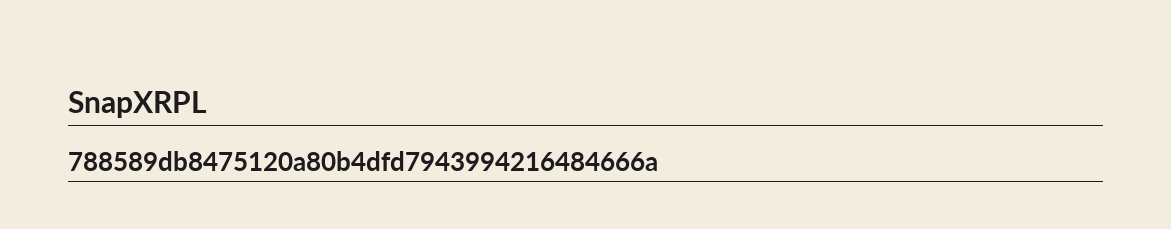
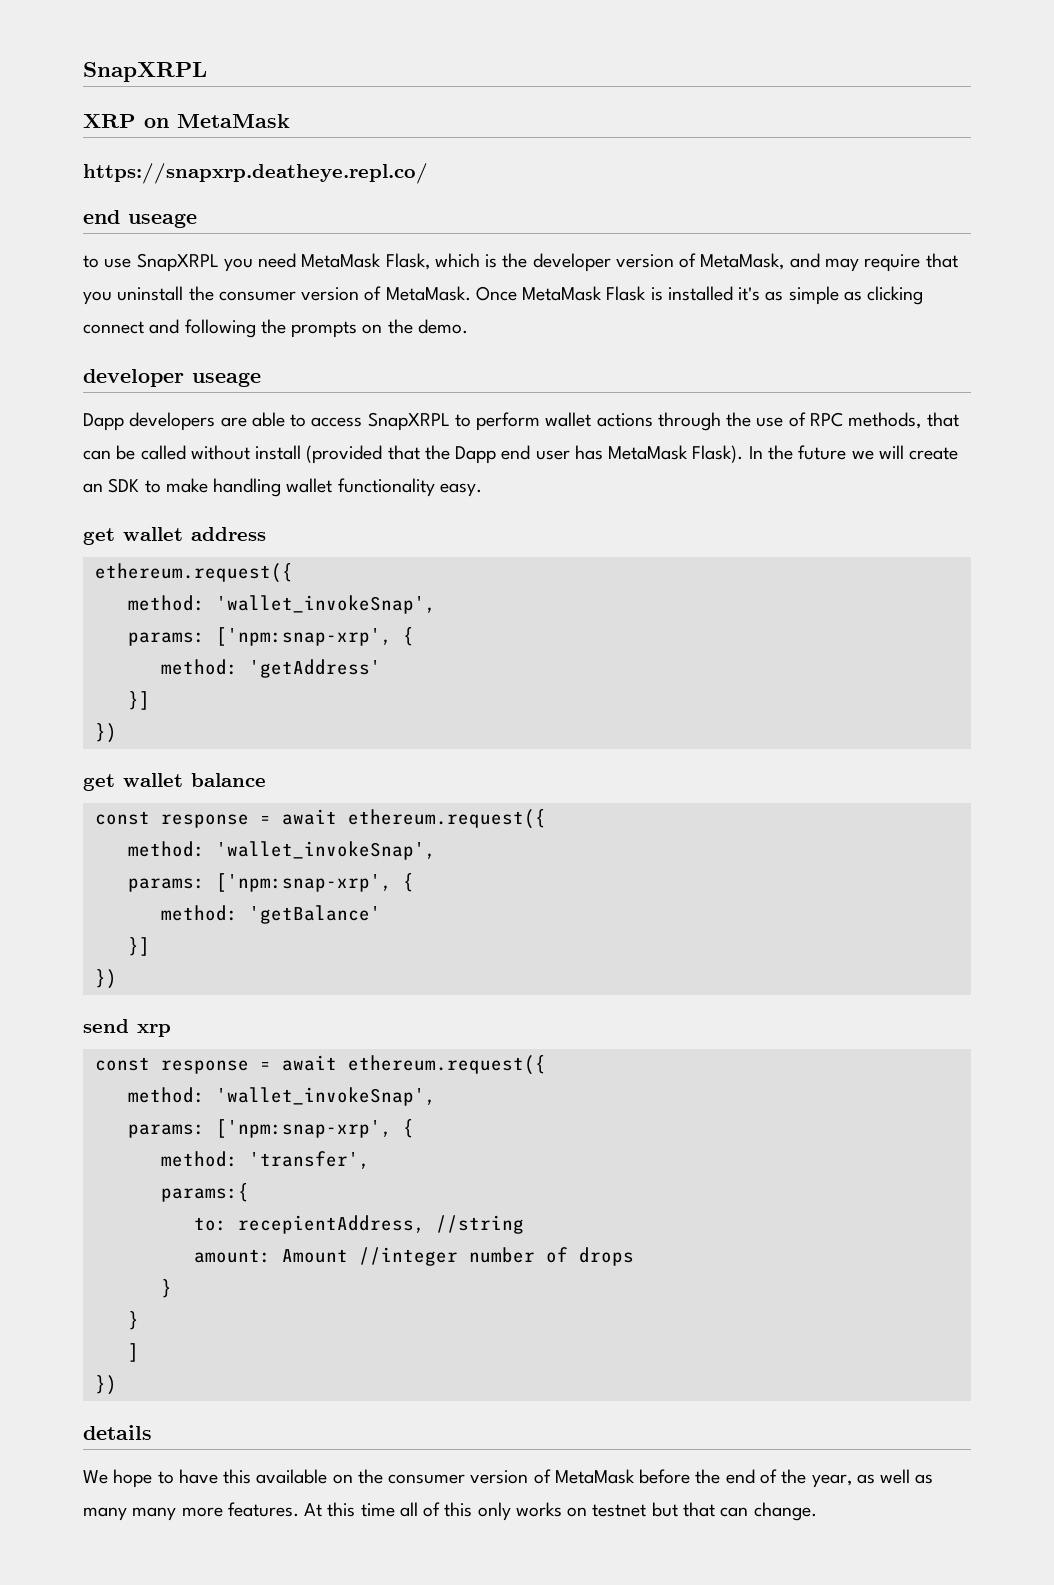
- 788589db8475120a80b4dfd7943994216484666a
+ XRP on MetaMask
+ https://snapxrp.deatheye.repl.co/
+ end useage
+ to use SnapXRPL you need MetaMask Flask, which is the developer version of MetaMask, and may require that you uninstall the consumer version of MetaMask. Once MetaMask Flask is installed it's as simple as clicking connect and following the prompts on the demo.
+ developer useage
+ Dapp developers are able to access SnapXRPL to perform wallet actions through the use of RPC methods, that can be called without install (provided that the Dapp end user has MetaMask Flask). In the future we will create an SDK to make handling wallet functionality easy.
+ get wallet address
+ ethereum.request({
+ method: 'wallet_invokeSnap',
+ params: ['npm:snap-xrp', {
+ method: 'getAddress'
+ }]
+ })
+ get wallet balance
+ const response = await ethereum.request({
+ method: 'wallet_invokeSnap',
+ params: ['npm:snap-xrp', {
+ method: 'getBalance'
+ }]
+ })
+ send xrp
+ const response = await ethereum.request({
+ method: 'wallet_invokeSnap',
+ params: ['npm:snap-xrp', {
+ method: 'transfer',
+ params:{
+ to: recepientAddress, //string
+ amount: Amount //integer number of drops
+ }
+ }
+ ]
+ })
+ details
+ We hope to have this available on the consumer version of MetaMask before the end of the year, as well as many many more features. At this time all of this only works on testnet but that can change.

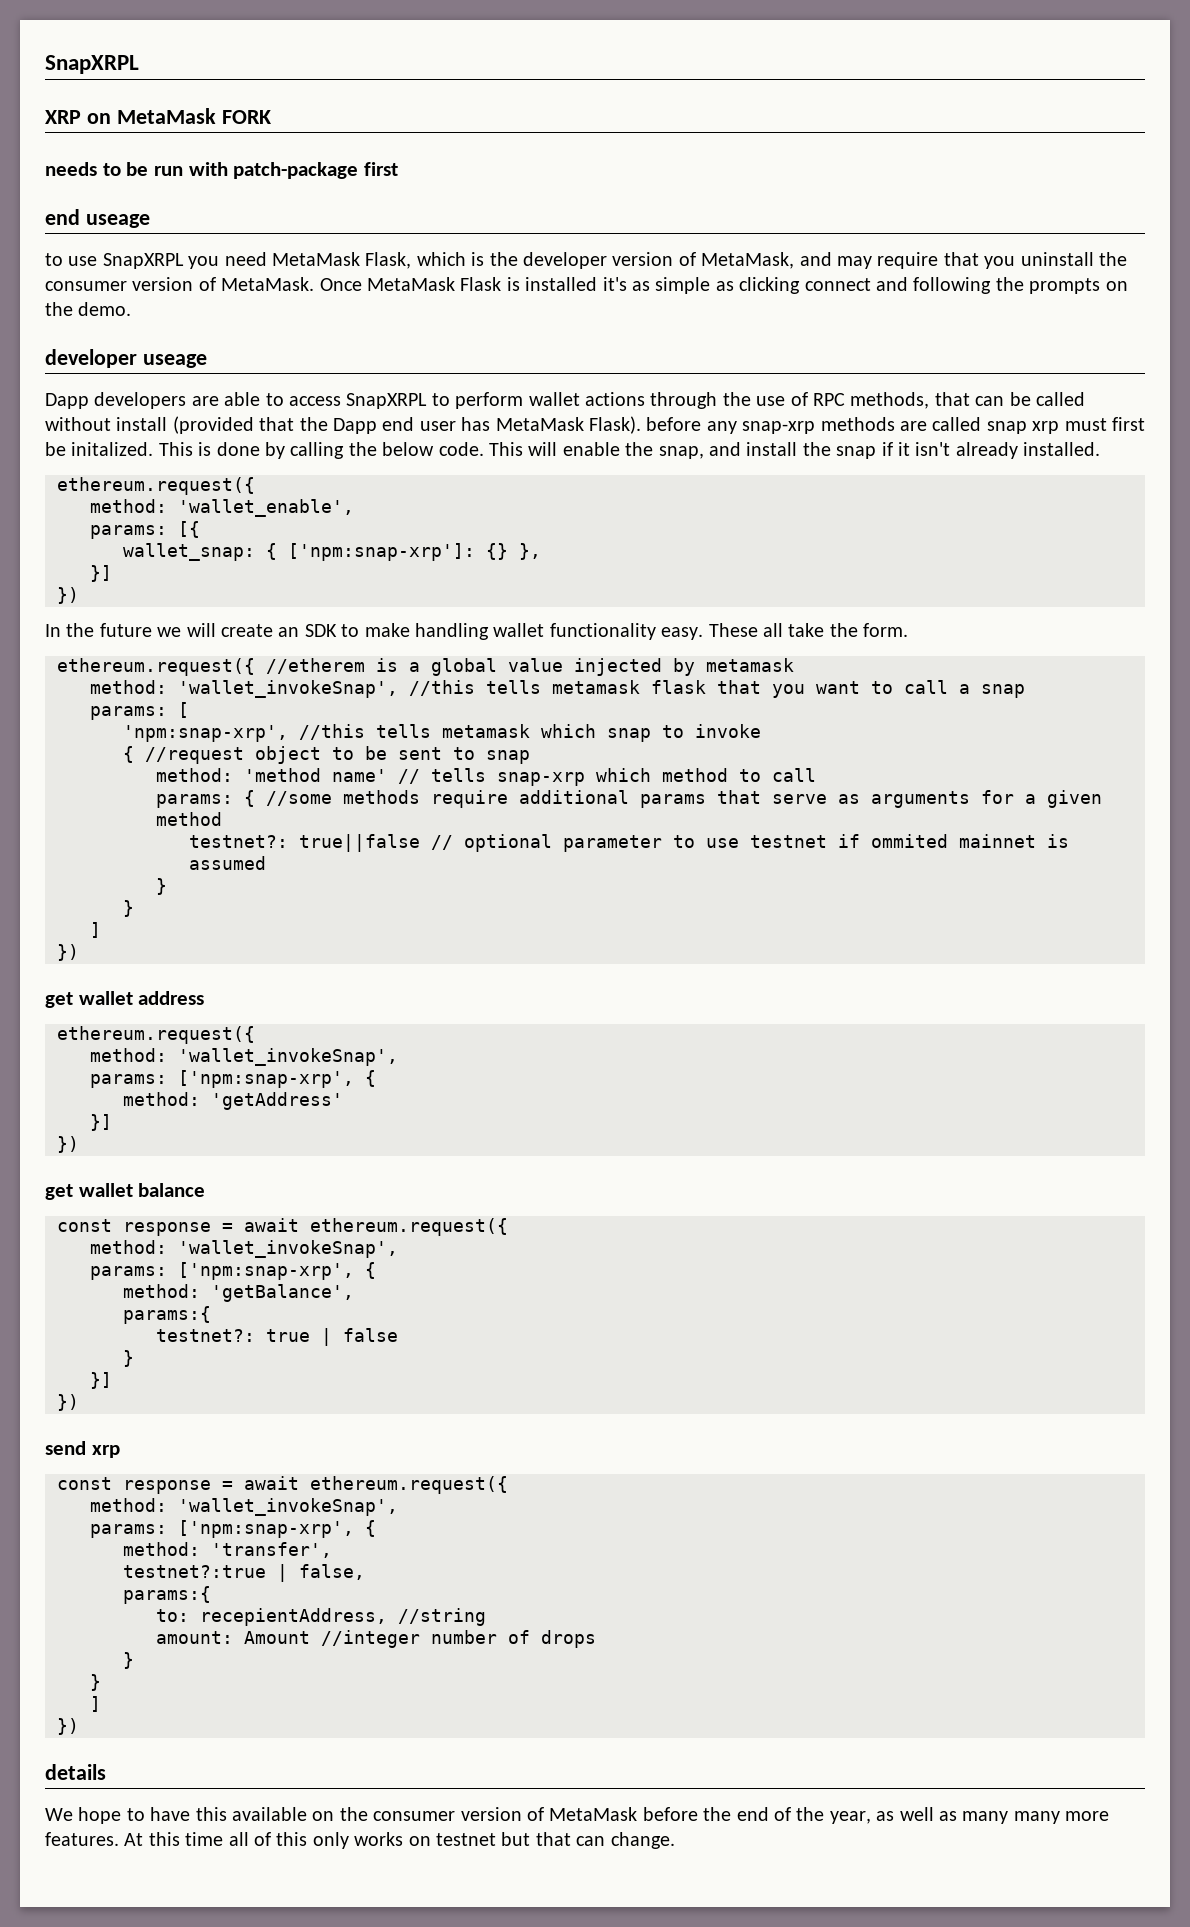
- XRP on MetaMask
- https://snapxrp.deatheye.repl.co/
+ XRP on MetaMask FORK
+ needs to be run with patch-package first
- Dapp developers are able to access SnapXRPL to perform wallet actions through the use of RPC methods, that can be called without install (provided that the Dapp end user has MetaMask Flask). In the future we will create an SDK to make handling wallet functionality easy.
+ Dapp developers are able to access SnapXRPL to perform wallet actions through the use of RPC methods, that can be called without install (provided that the Dapp end user has MetaMask Flask). before any snap-xrp methods are called snap xrp must first be initalized. This is done by calling the below code. This will enable the snap, and install the snap if it isn't already installed.
+ ethereum.request({
+ method: 'wallet_enable',
+ params: [{
+ wallet_snap: { ['npm:snap-xrp']: {} },
+ }]
+ })
+ In the future we will create an SDK to make handling wallet functionality easy. These all take the form.
+ ethereum.request({ //etherem is a global value injected by metamask
+ method: 'wallet_invokeSnap', //this tells metamask flask that you want to call a snap
+ params: [
+ 'npm:snap-xrp', //this tells metamask which snap to invoke
+ { //request object to be sent to snap
+ method: 'method name' // tells snap-xrp which method to call
+ params: { //some methods require additional params that serve as arguments for a given method
+ testnet?: true||false // optional parameter to use testnet if ommited mainnet is assumed
+ }
+ }
+ ]
+ })
- method: 'getBalance'
+ method: 'getBalance',
+ params:{
+ testnet?: true | false
+ }
+ testnet?:true | false,

